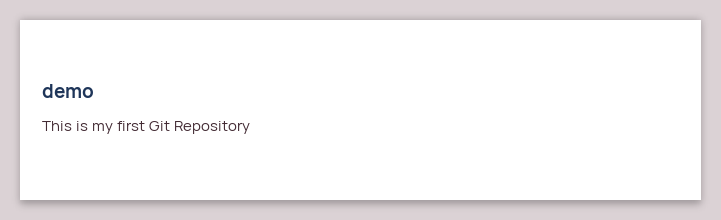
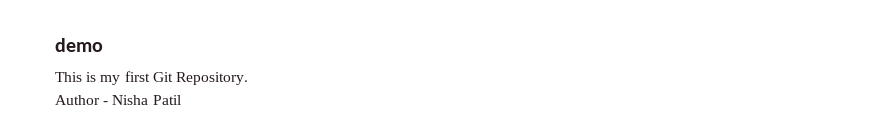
- This is my first Git Repository
+ This is my first Git Repository.
+ Author - Nisha Patil

